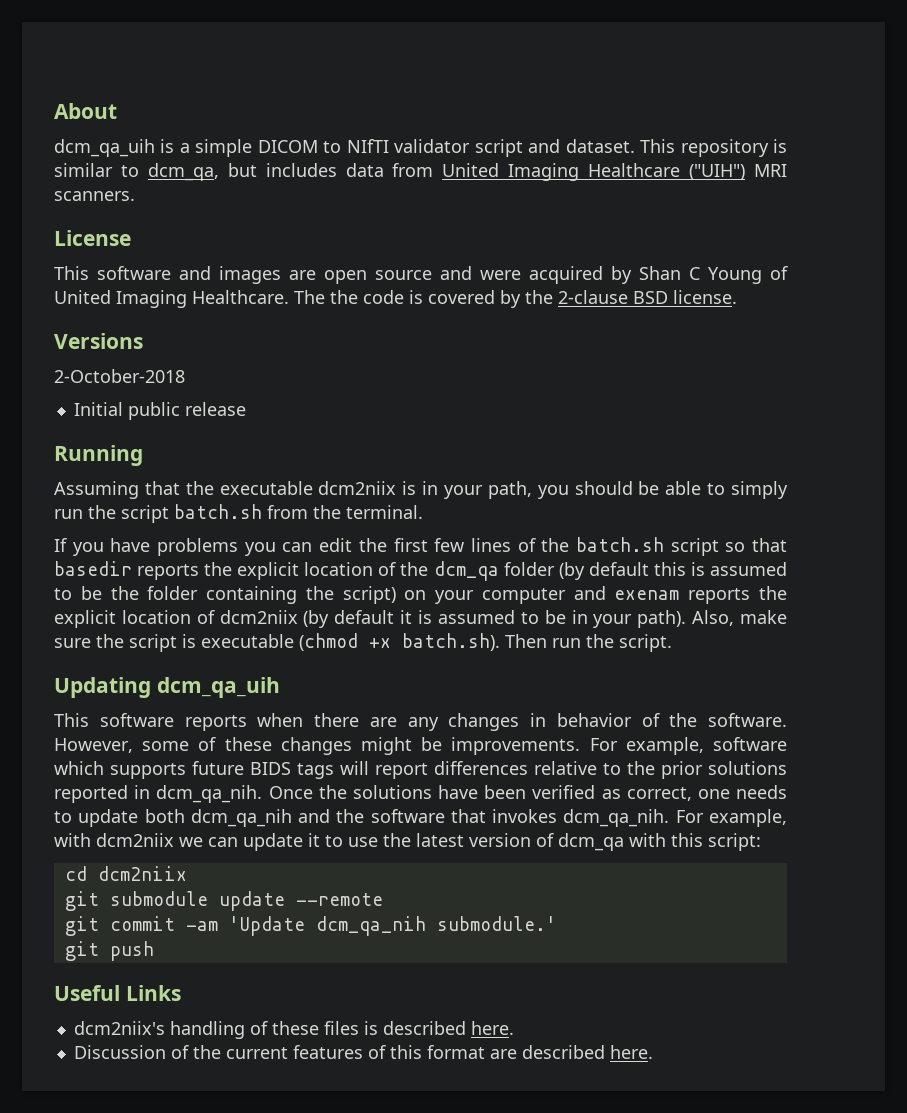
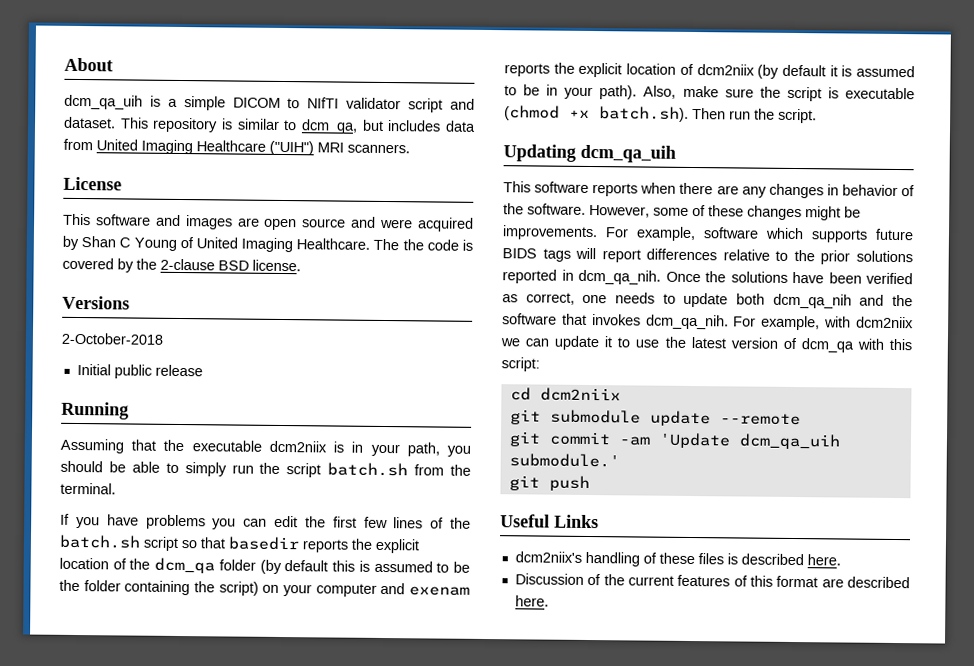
- git commit -am 'Update dcm_qa_nih submodule.'
+ git commit -am 'Update dcm_qa_uih submodule.'

